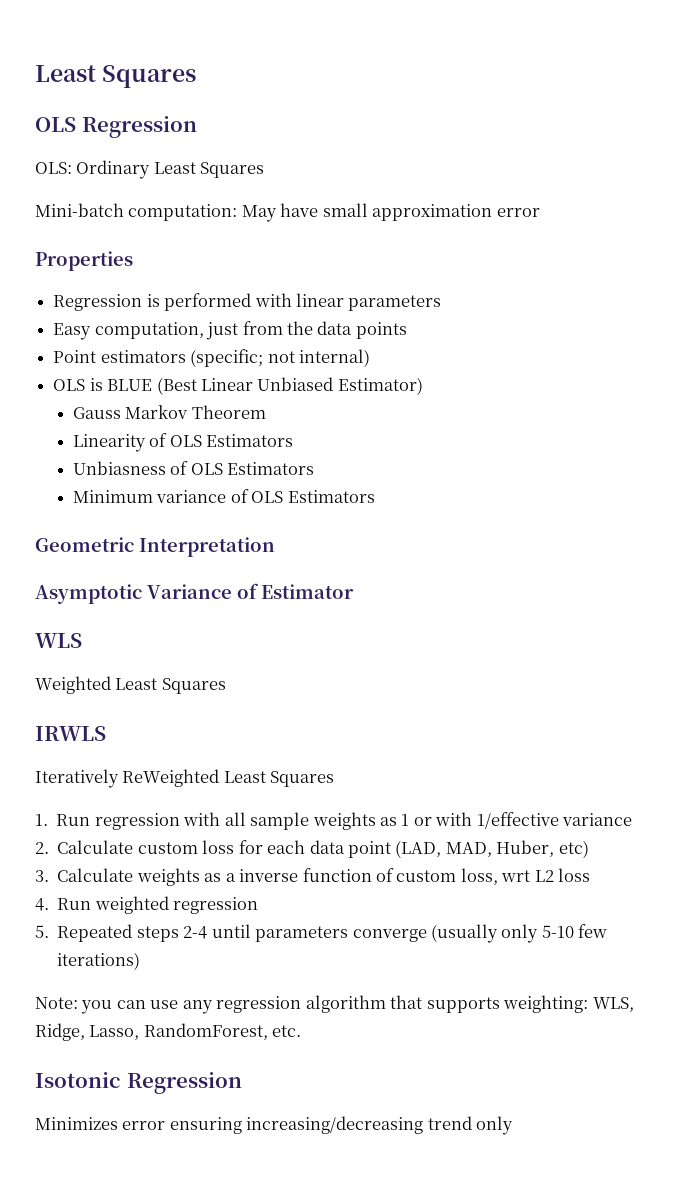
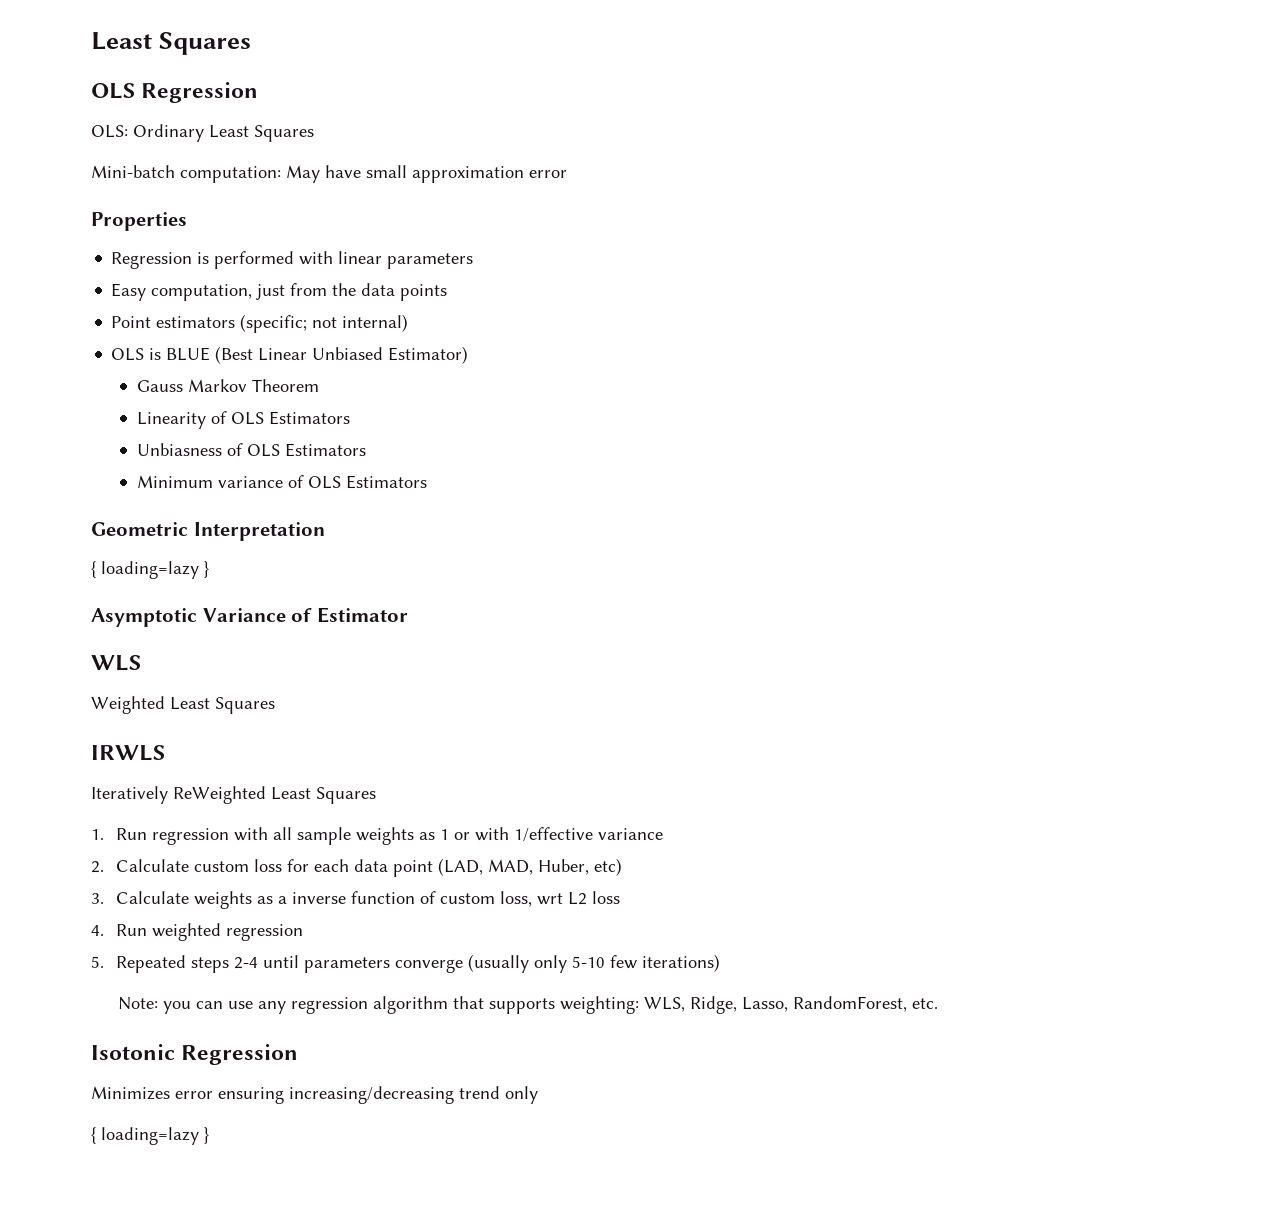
  Geometric Interpretation
+ { loading=lazy }
  Minimizes error ensuring increasing/decreasing trend only
+ { loading=lazy }

